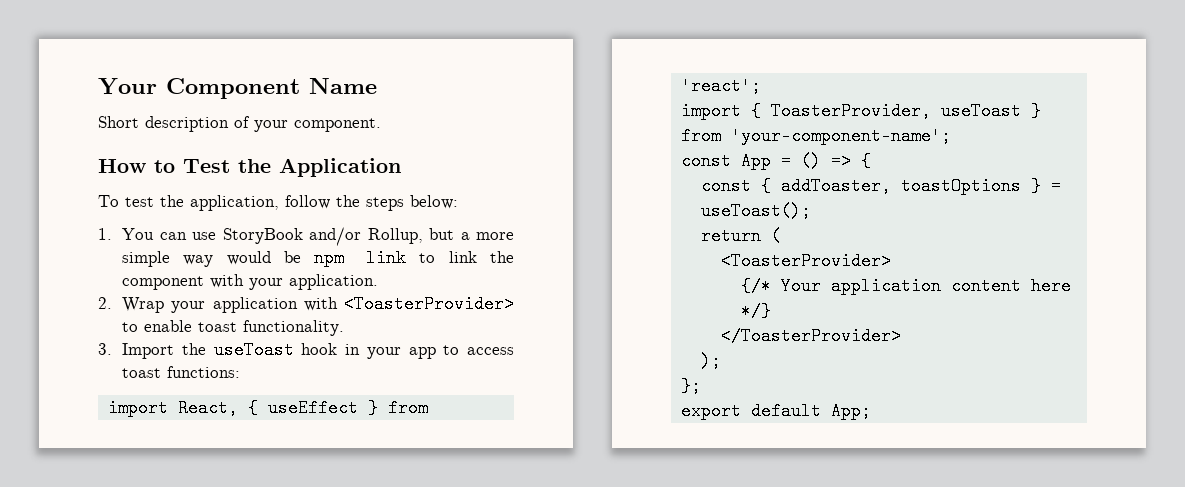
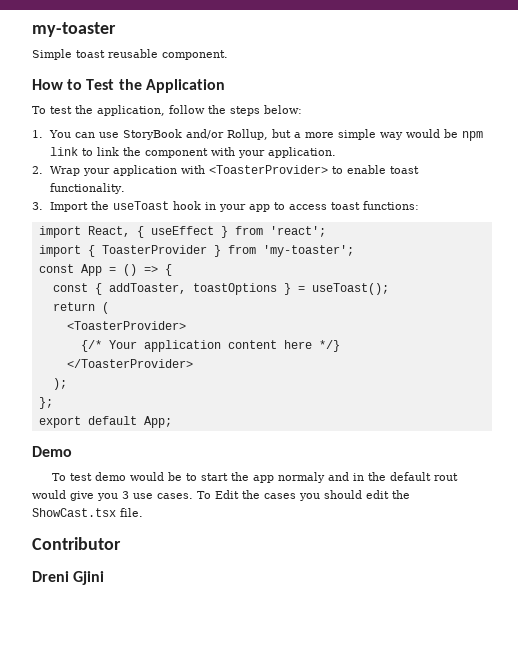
- Your Component Name
- Short description of your component.
+ my-toaster
+ Simple toast reusable component.
- import { ToasterProvider, useToast } from 'your-component-name';
+ import { ToasterProvider } from 'my-toaster';
+ Demo
+ To test demo would be to start the app normaly and in the default rout would give you 3 use cases. To Edit the cases you should edit the ShowCast.tsx file.
+ Contributor
+ Dreni Gjini

